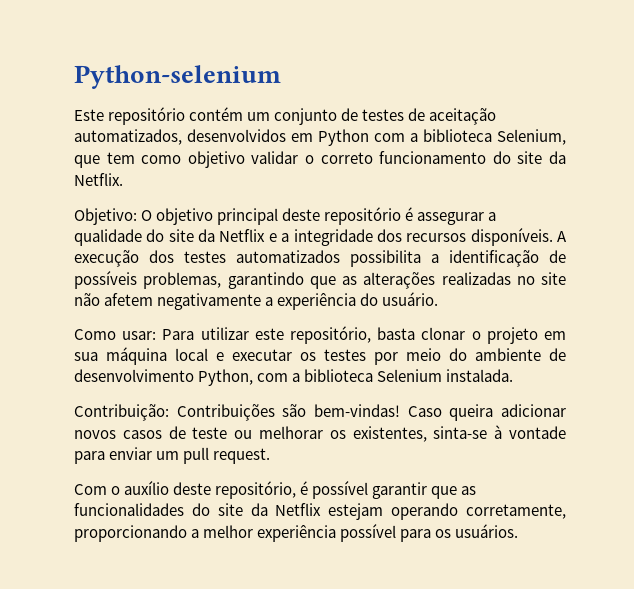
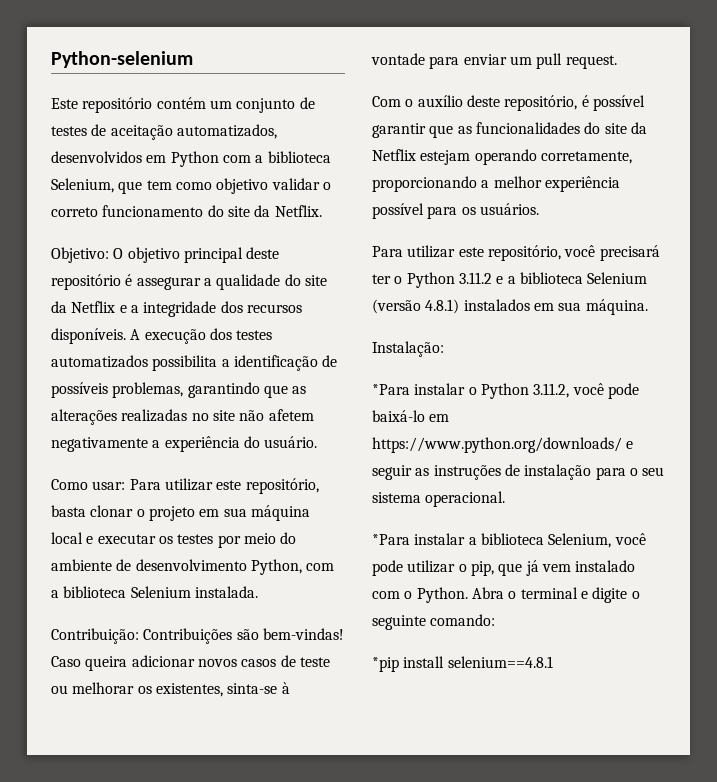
+ Para utilizar este repositório, você precisará ter o Python 3.11.2 e a biblioteca Selenium (versão 4.8.1) instalados em sua máquina.
+ Instalação:
+ *Para instalar o Python 3.11.2, você pode baixá-lo em https://www.python.org/downloads/ e seguir as instruções de instalação para o seu sistema operacional.
+ *Para instalar a biblioteca Selenium, você pode utilizar o pip, que já vem instalado com o Python. Abra o terminal e digite o seguinte comando:
+ *pip install selenium==4.8.1

